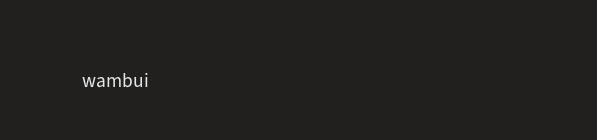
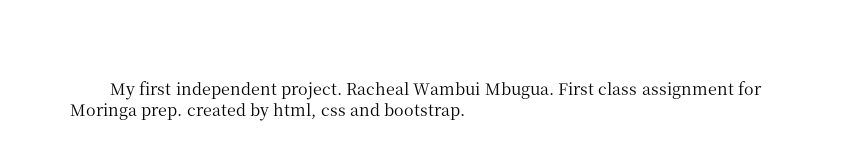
- wambui
+ My first independent project. Racheal Wambui Mbugua. First class assignment for Moringa prep. created by html, css and bootstrap.

